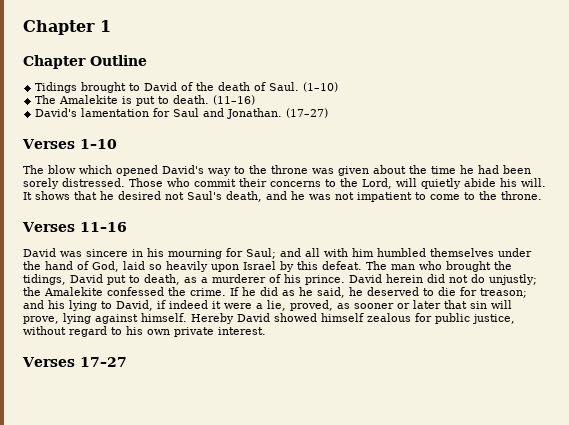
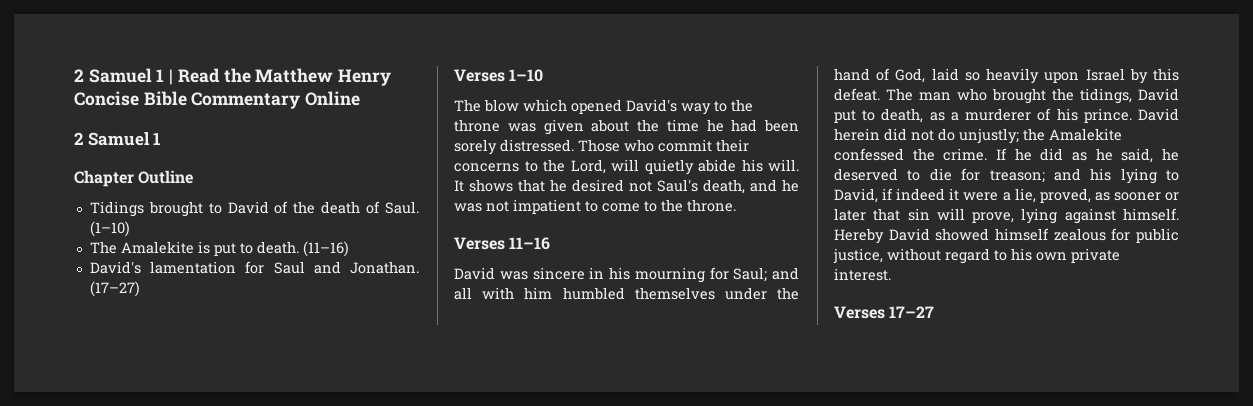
- Chapter 1
+ 2 Samuel 1 | Read the Matthew Henry Concise Bible Commentary Online
+ 2 Samuel 1

